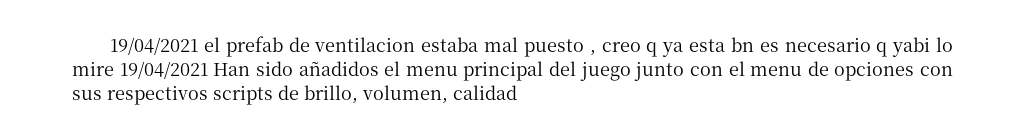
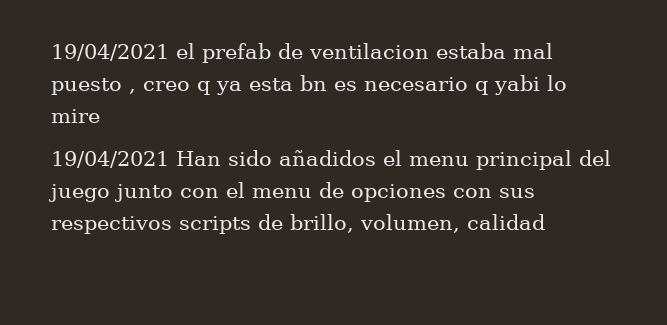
- 19/04/2021 el prefab de ventilacion estaba mal puesto , creo q ya esta bn es necesario q yabi lo mire 19/04/2021 Han sido añadidos el menu principal del juego junto con el menu de opciones con sus respectivos scripts de brillo, volumen, calidad
+ 19/04/2021 el prefab de ventilacion estaba mal puesto , creo q ya esta bn es necesario q yabi lo mire
+ 19/04/2021 Han sido añadidos el menu principal del juego junto con el menu de opciones con sus respectivos scripts de brillo, volumen, calidad

